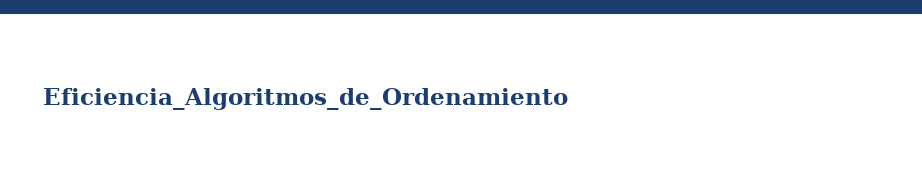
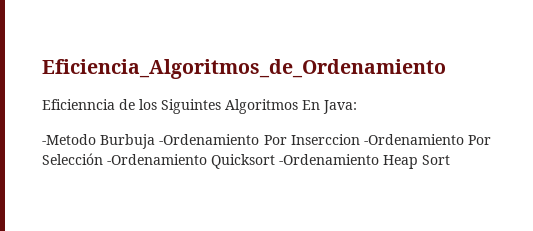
+ Eficienncia de los Siguintes Algoritmos En Java:
+ -Metodo Burbuja -Ordenamiento Por Inserccion -Ordenamiento Por Selección -Ordenamiento Quicksort -Ordenamiento Heap Sort

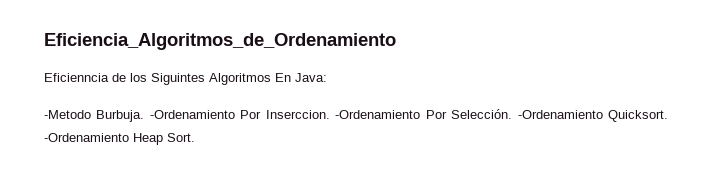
- -Metodo Burbuja -Ordenamiento Por Inserccion -Ordenamiento Por Selección -Ordenamiento Quicksort -Ordenamiento Heap Sort
+ -Metodo Burbuja. -Ordenamiento Por Inserccion. -Ordenamiento Por Selección. -Ordenamiento Quicksort. -Ordenamiento Heap Sort.

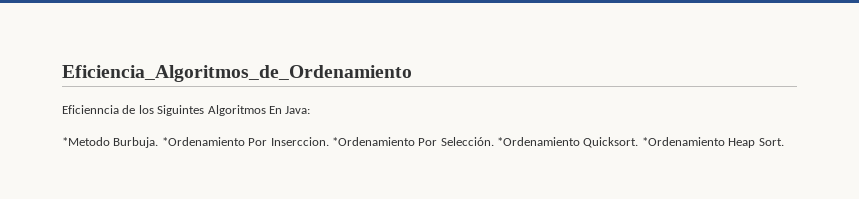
- -Metodo Burbuja. -Ordenamiento Por Inserccion.
+ *Metodo Burbuja. *Ordenamiento Por Inserccion.
- -Ordenamiento Por Selección.
+ *Ordenamiento Por Selección.
- -Ordenamiento Quicksort. -Ordenamiento Heap Sort.
+ *Ordenamiento Quicksort. *Ordenamiento Heap Sort.

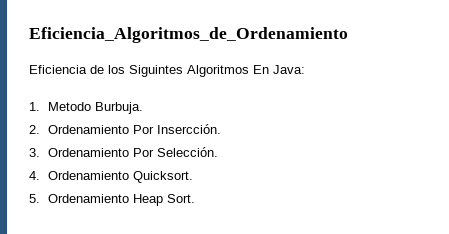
- Eficienncia de los Siguintes Algoritmos En Java:
+ Eficiencia de los Siguintes Algoritmos En Java:
- *Metodo Burbuja. *Ordenamiento Por Inserccion. *Ordenamiento Por Selección. *Ordenamiento Quicksort. *Ordenamiento Heap Sort.
+ 1. Metodo Burbuja.
+ 2. Ordenamiento Por Insercción.
+ 3. Ordenamiento Por Selección.
+ 4. Ordenamiento Quicksort.
+ 5. Ordenamiento Heap Sort.

